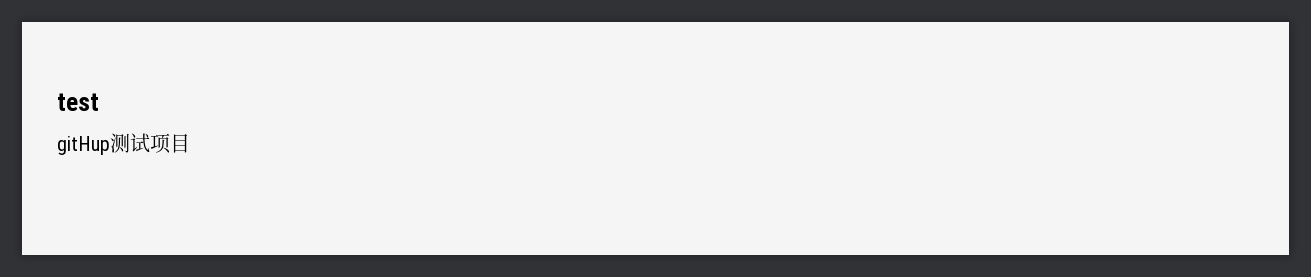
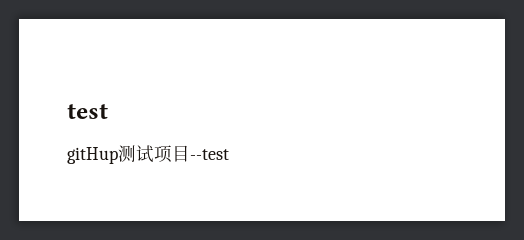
- gitHup测试项目
+ gitHup测试项目--test

